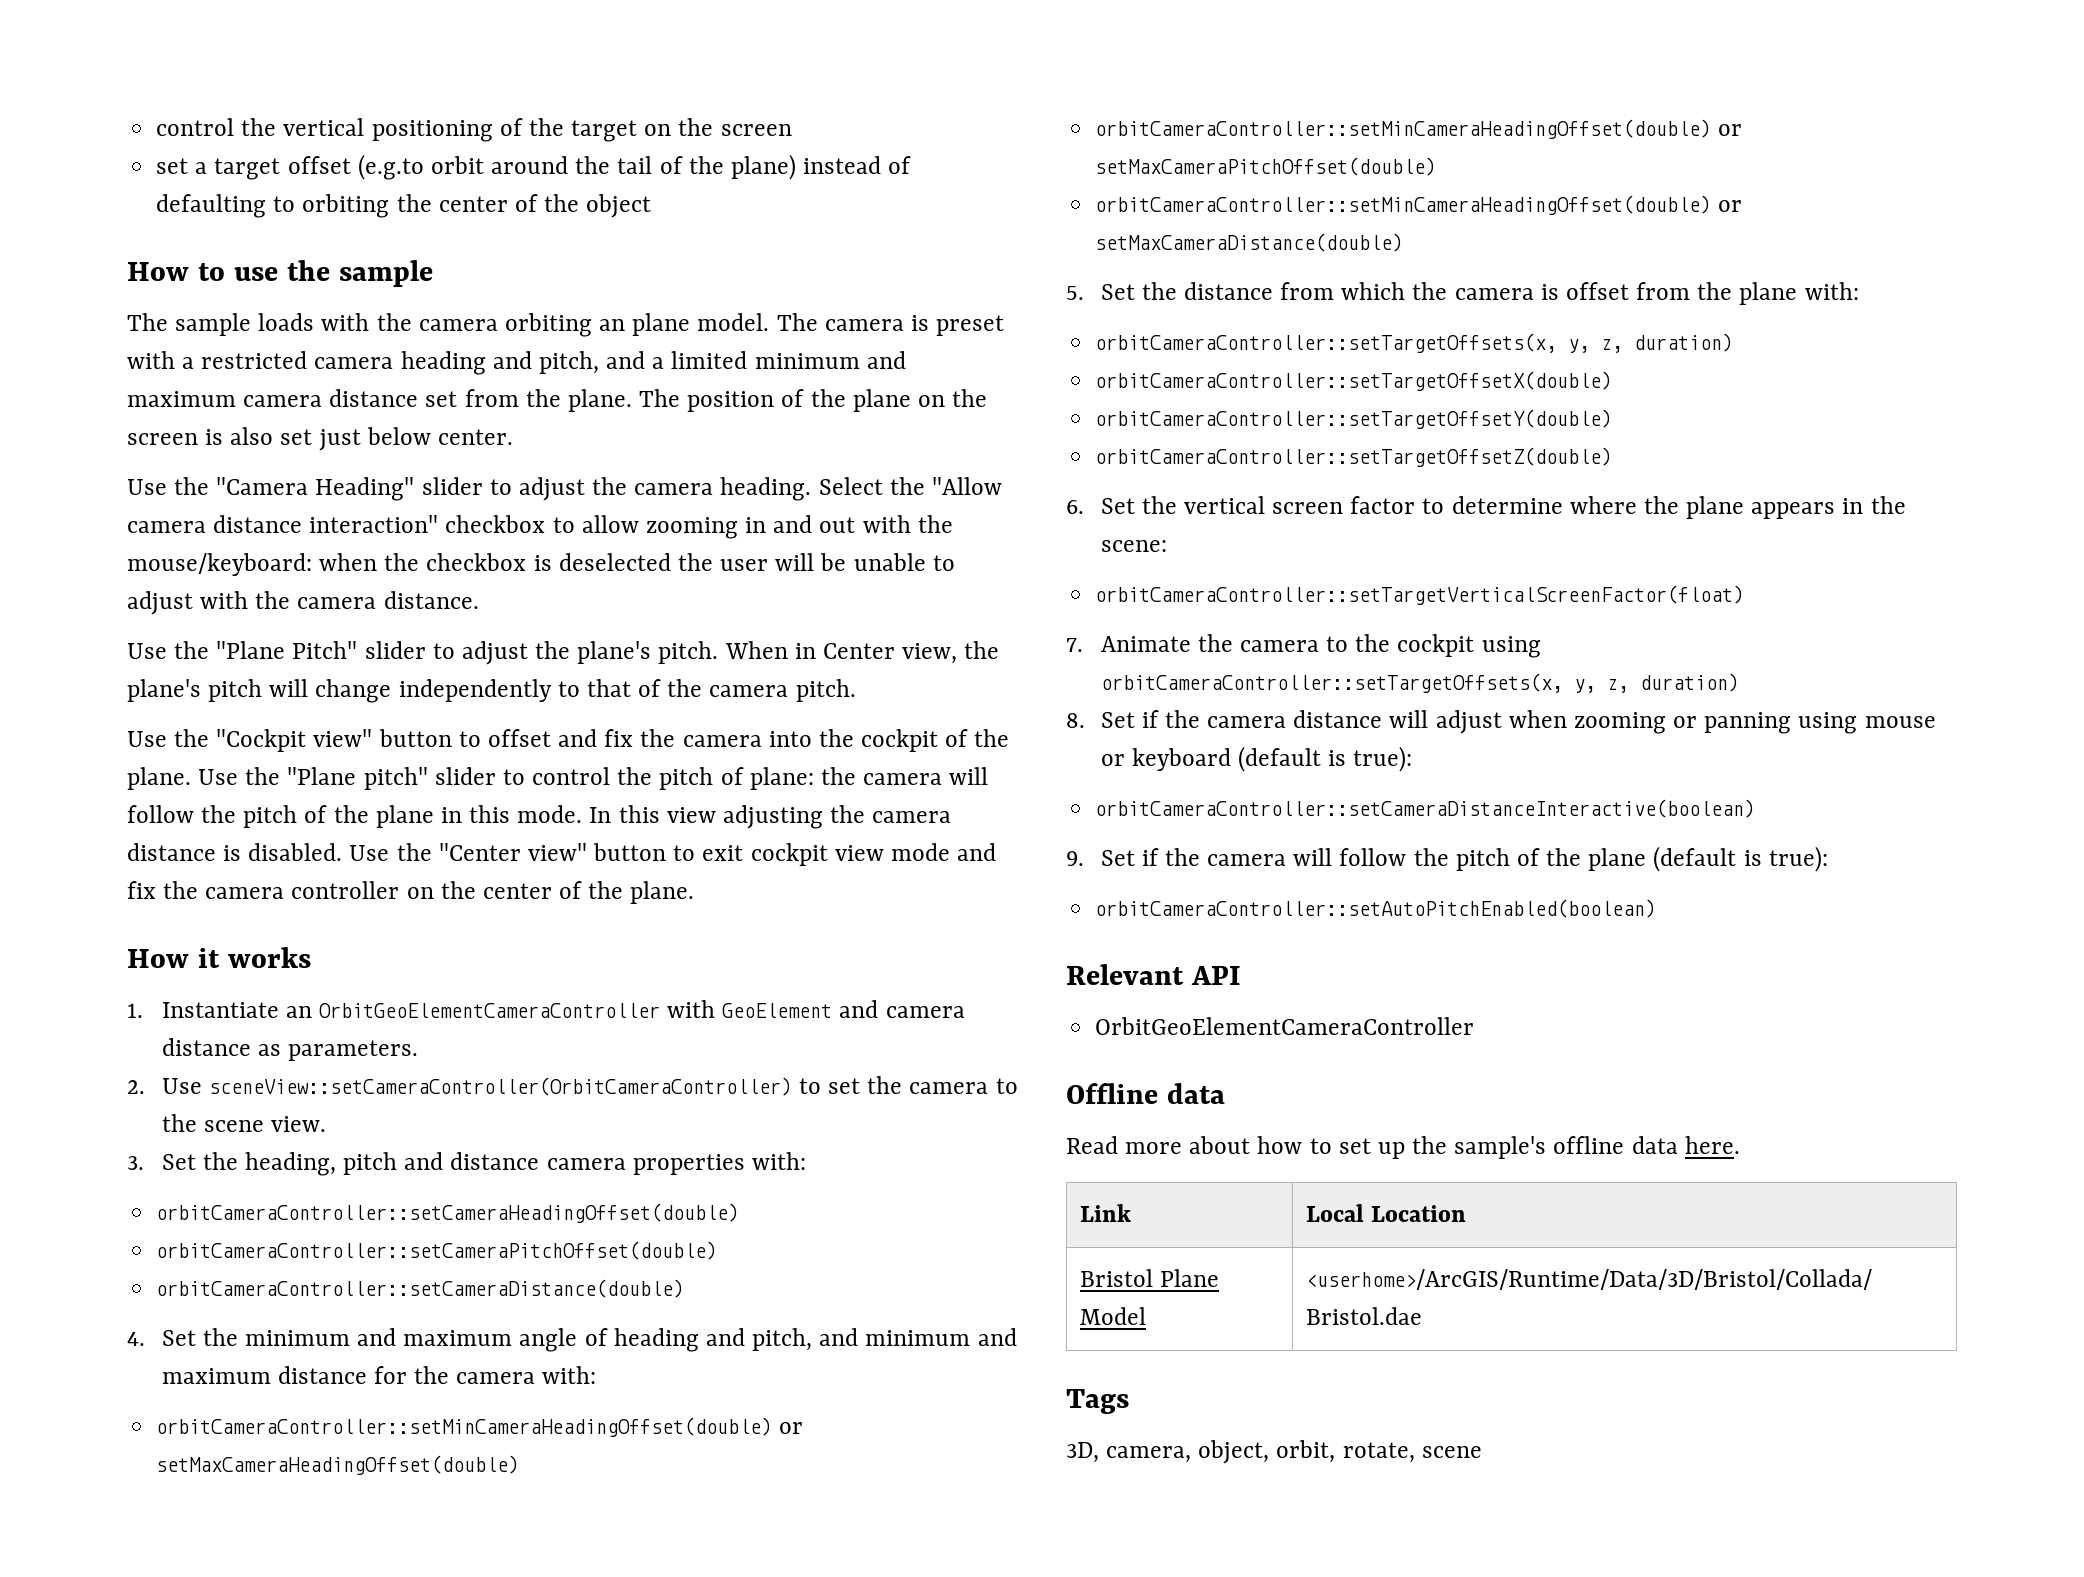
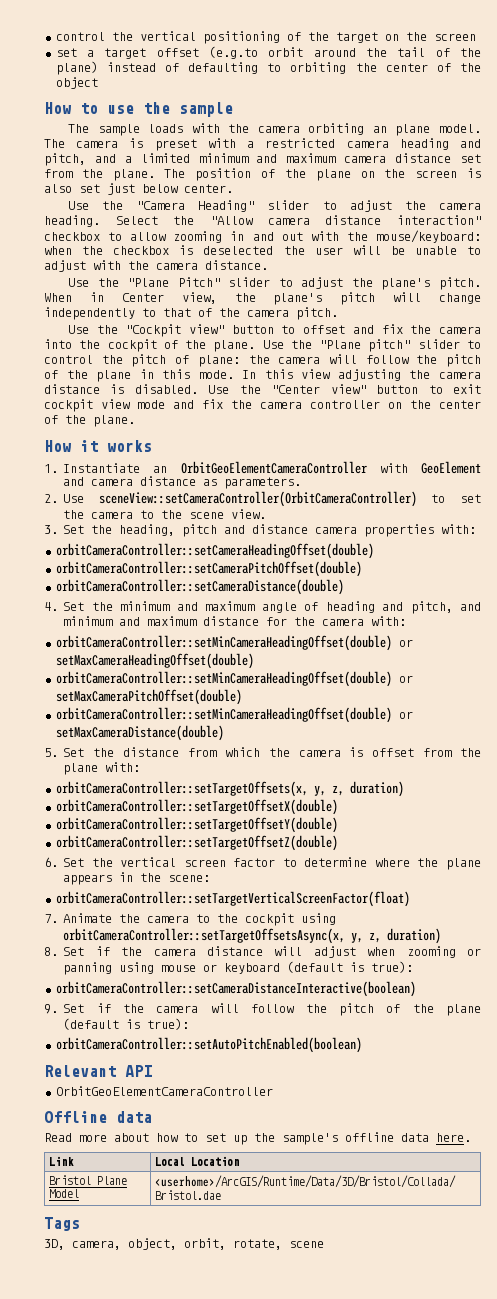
- 7. Animate the camera to the cockpit using orbitCameraController::setTargetOffsets(x, y, z, duration)
+ 7. Animate the camera to the cockpit using orbitCameraController::setTargetOffsetsAsync(x, y, z, duration)

